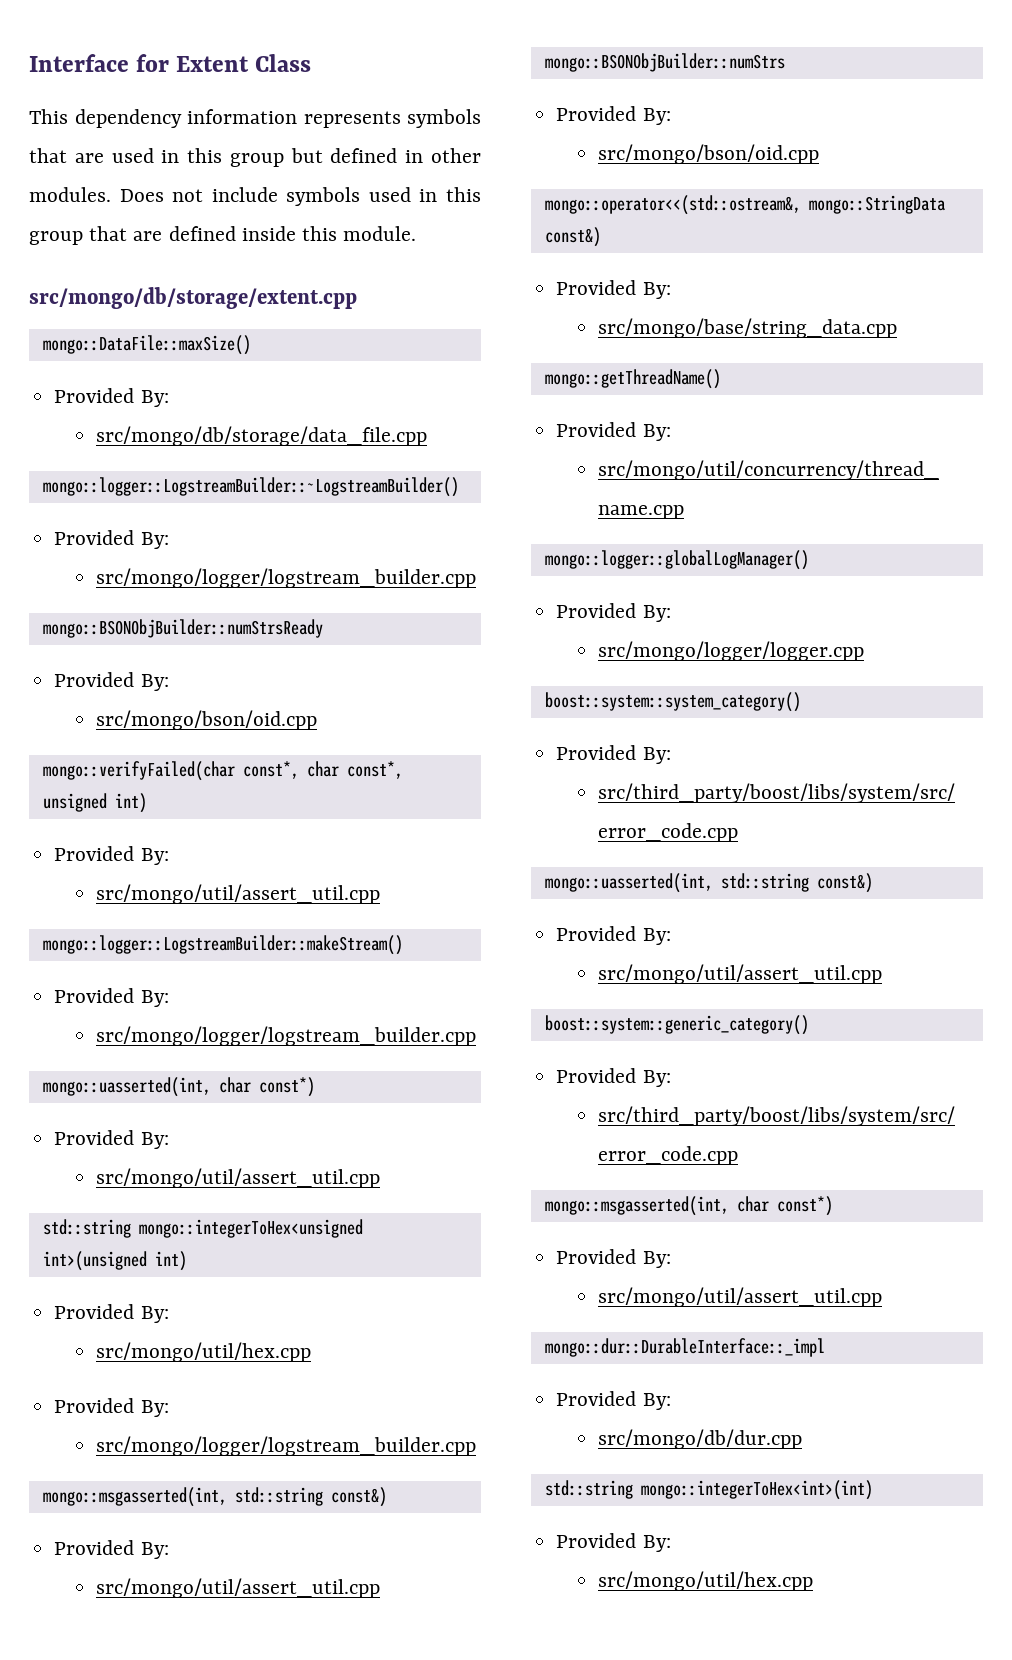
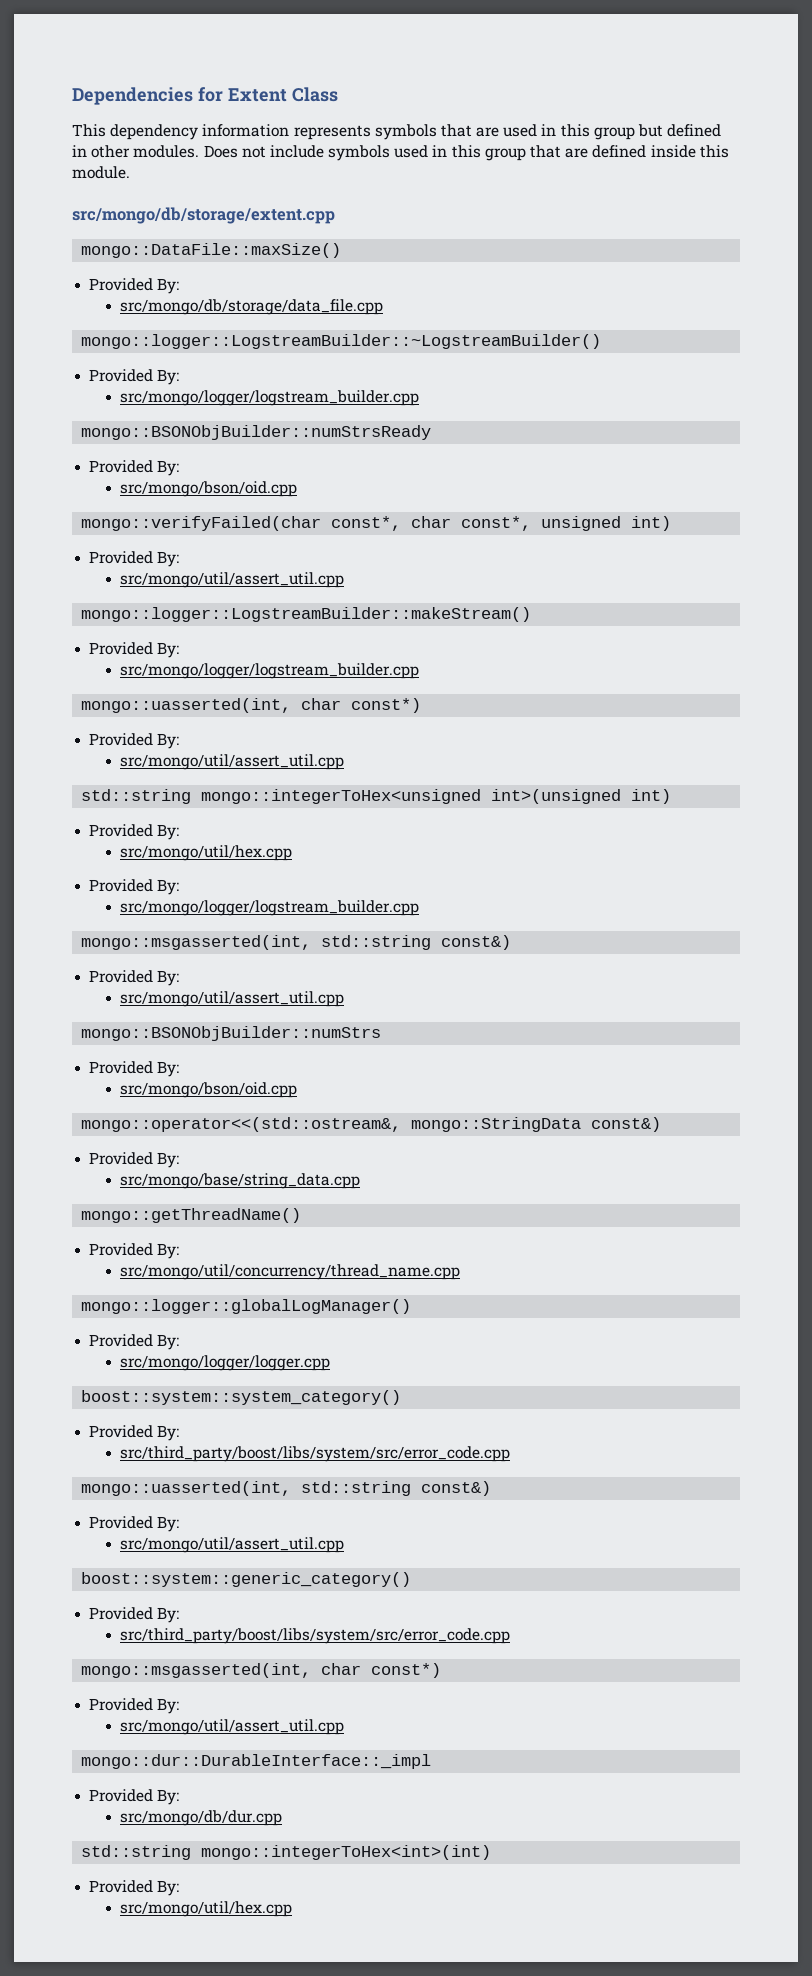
- Interface for Extent Class
+ Dependencies for Extent Class

